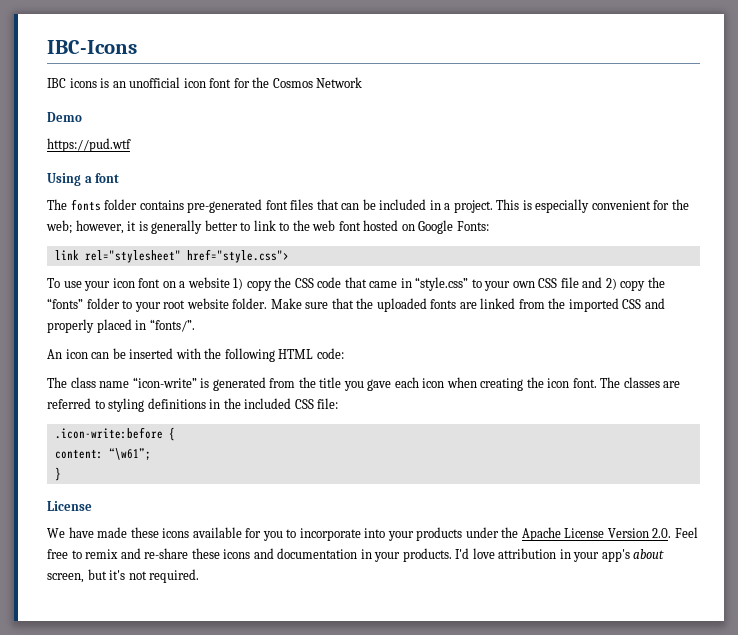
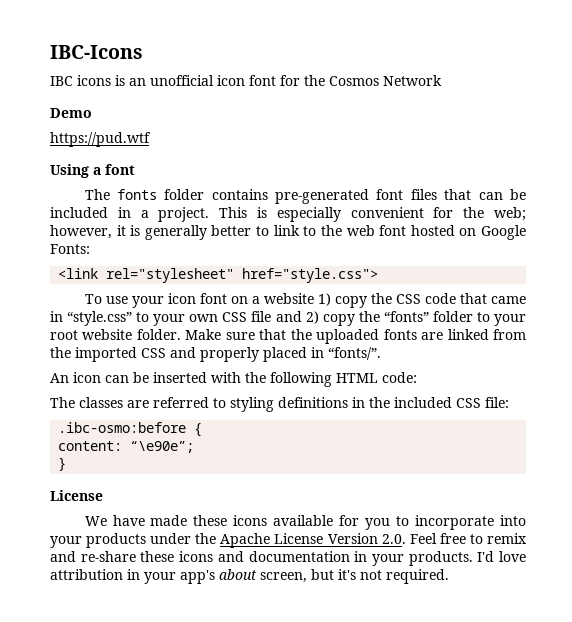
- link rel="stylesheet" href="style.css">
+ <link rel="stylesheet" href="style.css">
- The class name “icon-write” is generated from the title you gave each icon when creating the icon font. The classes are referred to styling definitions in the included CSS file:
+ The classes are referred to styling definitions in the included CSS file:
- .icon-write:before {
+ .ibc-osmo:before {
- content: “\w61”;
+ content: “\e90e”;

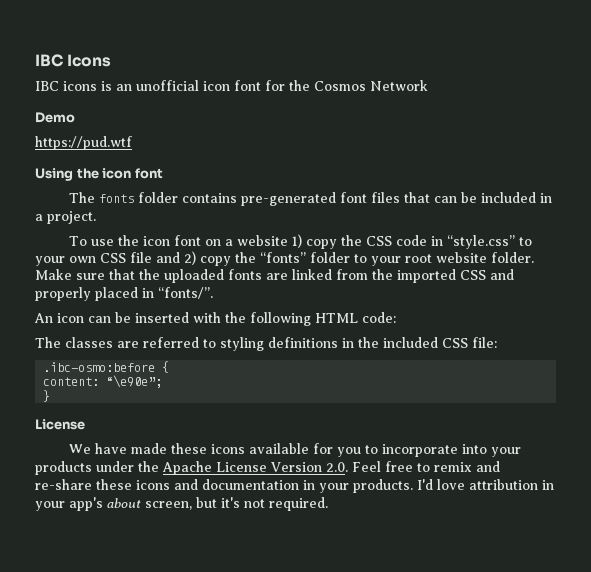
- IBC-Icons
+ IBC Icons
- Using a font
+ Using the icon font
- This is especially convenient for the web; however, it is generally better to link to the web font hosted on Google Fonts:
- <link rel="stylesheet" href="style.css">
- To use your icon font on a website 1) copy the CSS code that came in “style.css” to your own CSS file and 2) copy the “fonts” folder to your root website folder.
+ To use the icon font on a website 1) copy the CSS code in “style.css” to your own CSS file and 2) copy the “fonts” folder to your root website folder.

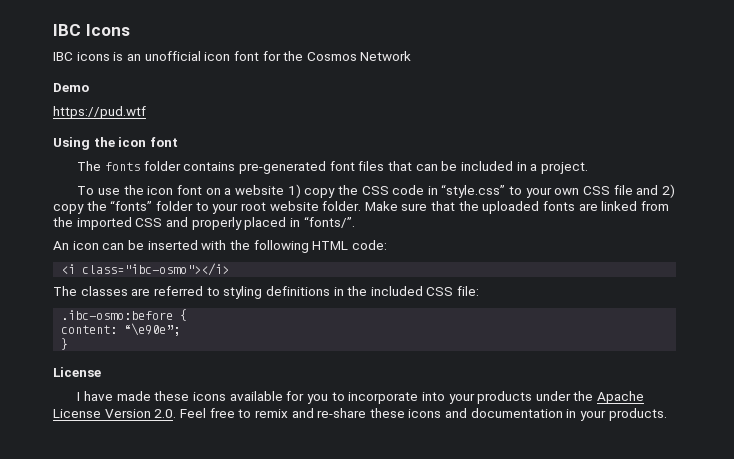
+ <i class="ibc-osmo"></i>
- We have made these icons available for you to incorporate into your products under the Apache License Version 2.0. Feel free to remix and re-share these icons and documentation in your products. I'd love attribution in your app's about screen, but it's not required.
+ I have made these icons available for you to incorporate into your products under the Apache License Version 2.0. Feel free to remix and re-share these icons and documentation in your products.

